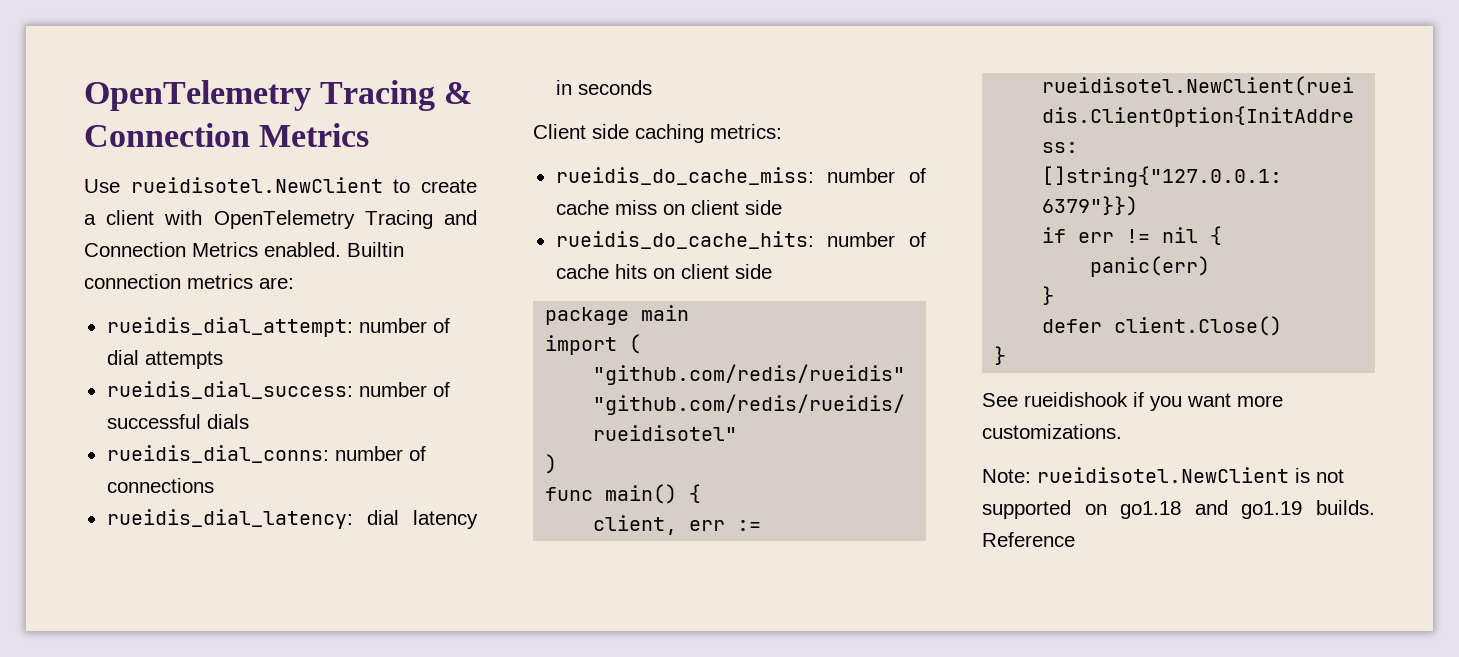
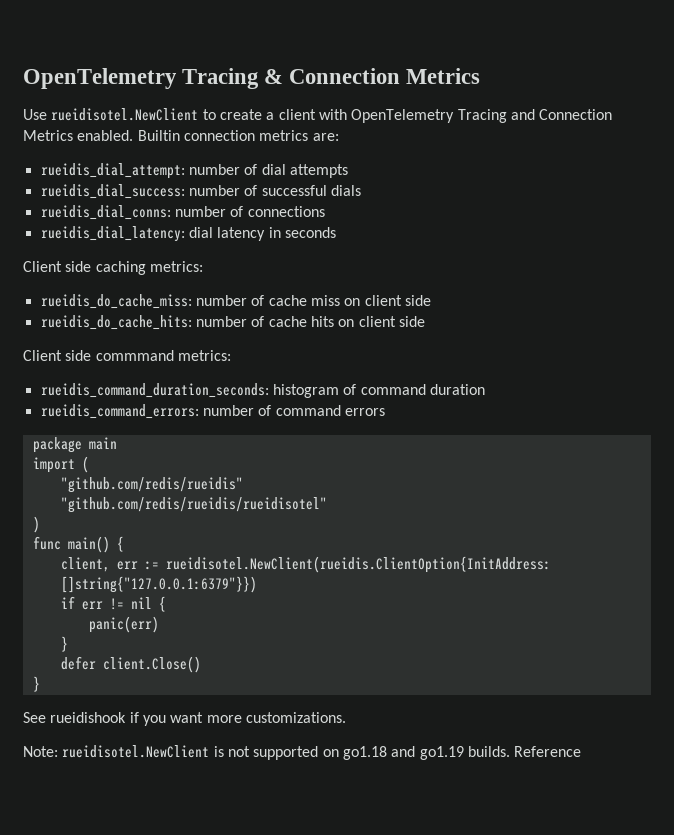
+ Client side commmand metrics:
+ rueidis_command_duration_seconds: histogram of command duration
+ rueidis_command_errors: number of command errors

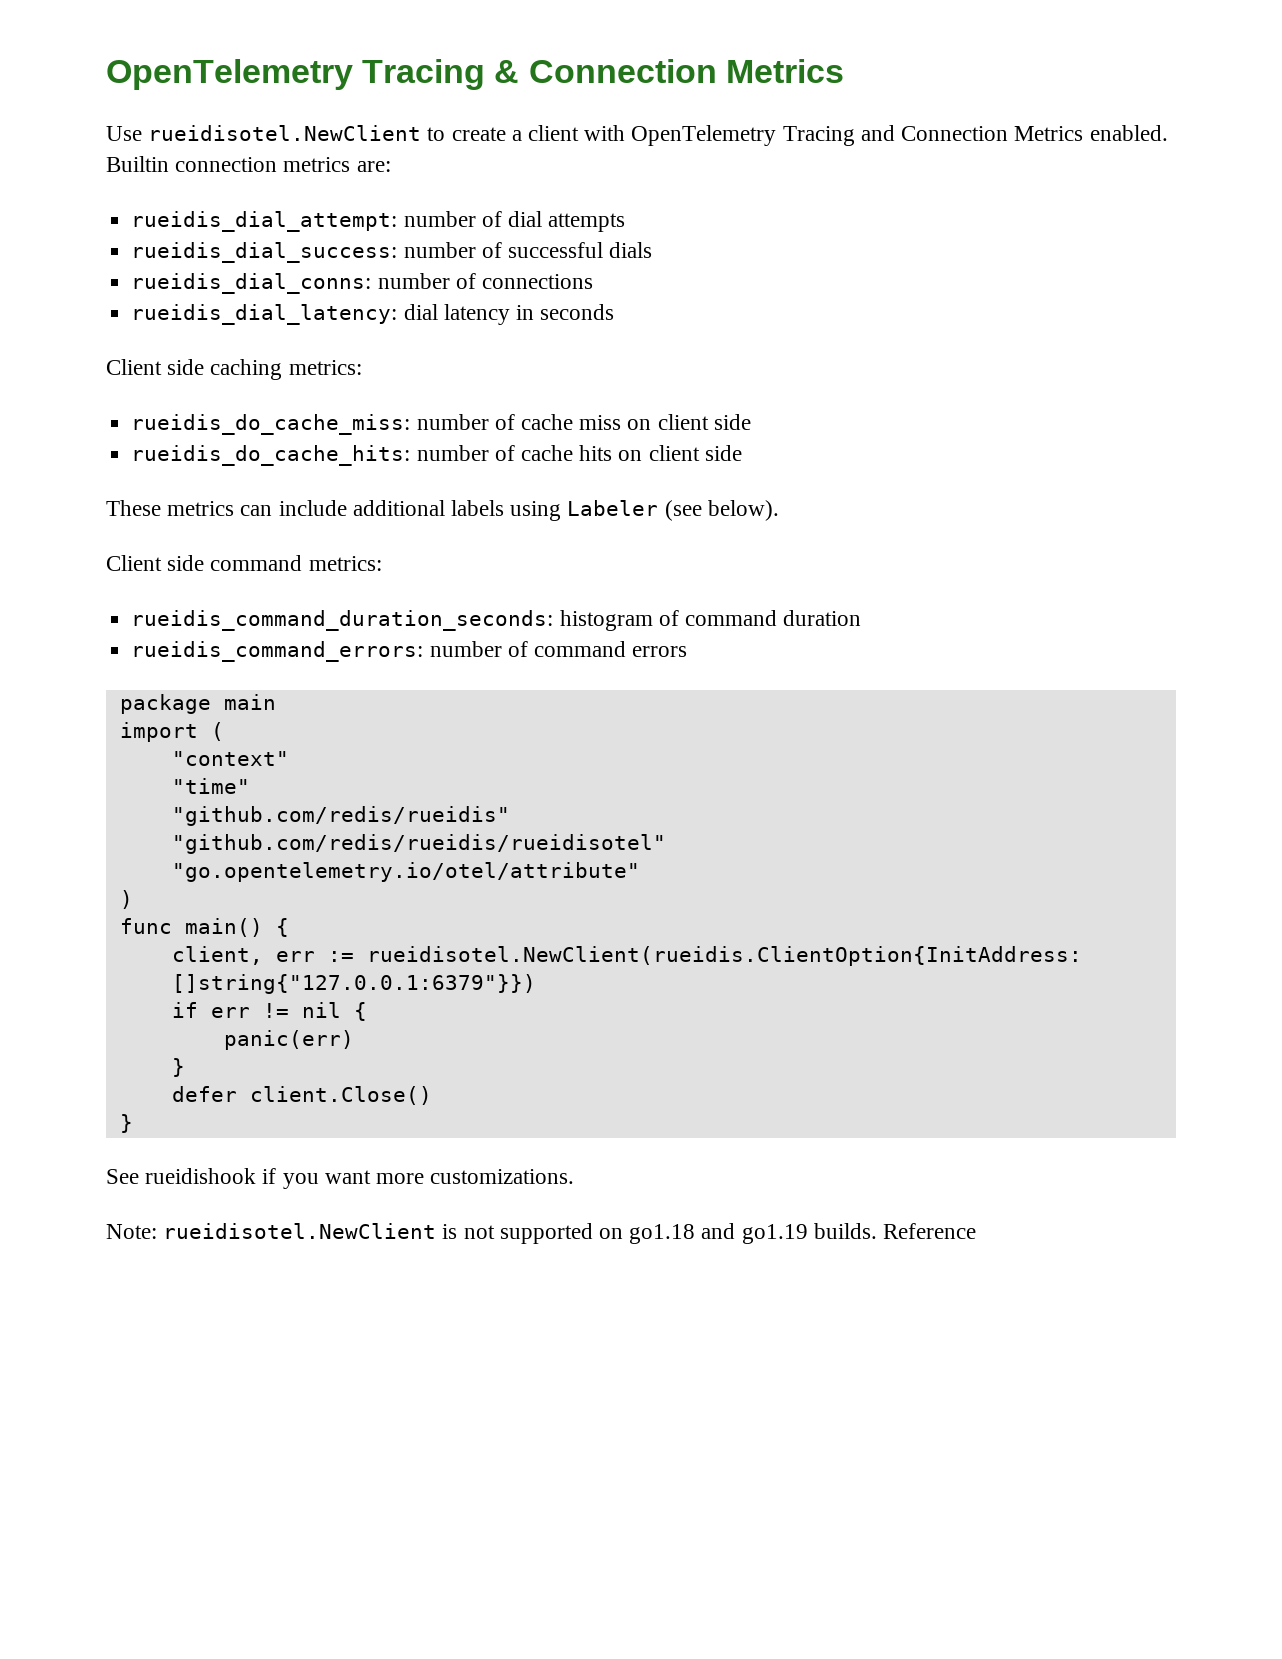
- Client side commmand metrics:
+ These metrics can include additional labels using Labeler (see below).
+ Client side command metrics:
+ "context"
+ "time"
+ "go.opentelemetry.io/otel/attribute"

